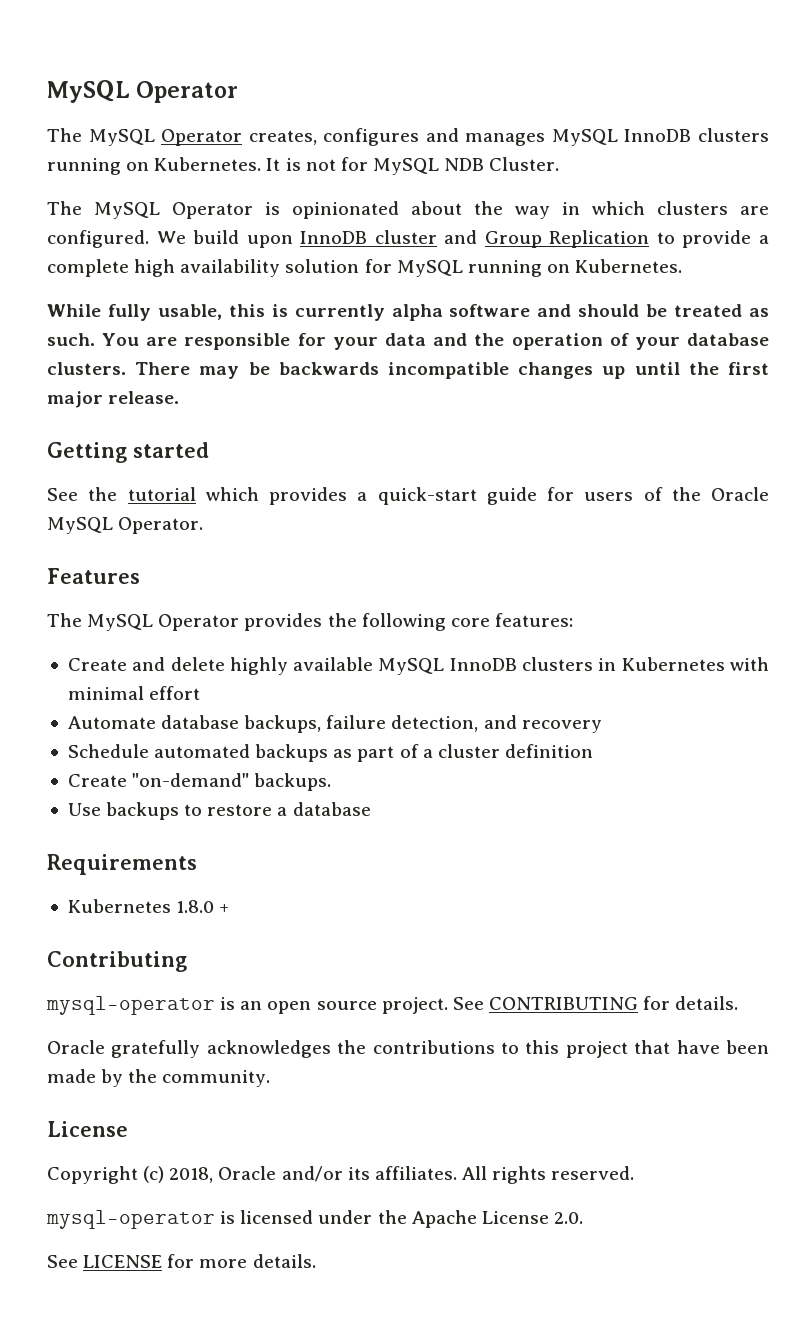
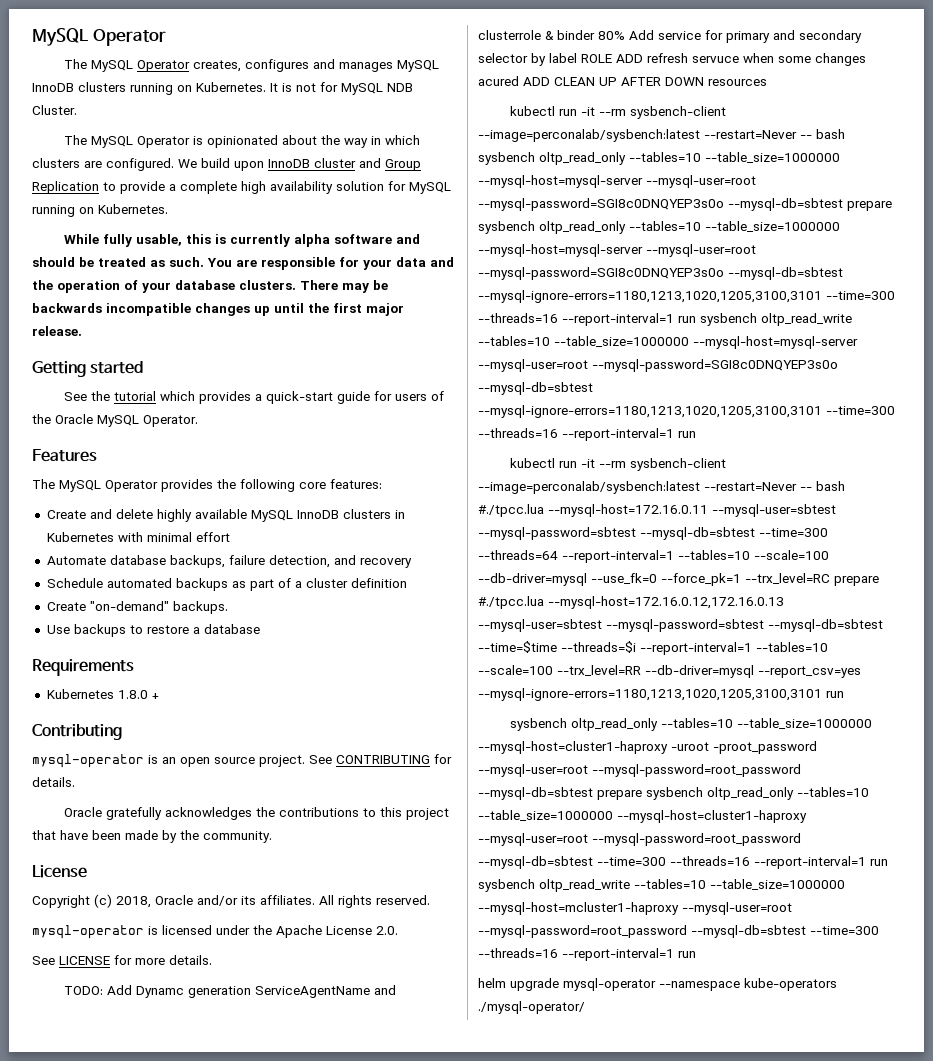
+ TODO: Add Dynamc generation ServiceAgentName and clusterrole & binder 80% Add service for primary and secondary selector by label ROLE ADD refresh servuce when some changes acured ADD CLEAN UP AFTER DOWN resources
+ kubectl run -it --rm sysbench-client --image=perconalab/sysbench:latest --restart=Never -- bash sysbench oltp_read_only --tables=10 --table_size=1000000 --mysql-host=mysql-server --mysql-user=root --mysql-password=SGI8c0DNQYEP3s0o --mysql-db=sbtest prepare sysbench oltp_read_only --tables=10 --table_size=1000000 --mysql-host=mysql-server --mysql-user=root --mysql-password=SGI8c0DNQYEP3s0o --mysql-db=sbtest --mysql-ignore-errors=1180,1213,1020,1205,3100,3101 --time=300 --threads=16 --report-interval=1 run sysbench oltp_read_write --tables=10 --table_size=1000000 --mysql-host=mysql-server --mysql-user=root --mysql-password=SGI8c0DNQYEP3s0o --mysql-db=sbtest --mysql-ignore-errors=1180,1213,1020,1205,3100,3101 --time=300 --threads=16 --report-interval=1 run
+ kubectl run -it --rm sysbench-client --image=perconalab/sysbench:latest --restart=Never -- bash #./tpcc.lua --mysql-host=172.16.0.11 --mysql-user=sbtest --mysql-password=sbtest --mysql-db=sbtest --time=300 --threads=64 --report-interval=1 --tables=10 --scale=100 --db-driver=mysql --use_fk=0 --force_pk=1 --trx_level=RC prepare #./tpcc.lua --mysql-host=172.16.0.12,172.16.0.13 --mysql-user=sbtest --mysql-password=sbtest --mysql-db=sbtest --time=$time --threads=$i --report-interval=1 --tables=10 --scale=100 --trx_level=RR --db-driver=mysql --report_csv=yes --mysql-ignore-errors=1180,1213,1020,1205,3100,3101 run
+ sysbench oltp_read_only --tables=10 --table_size=1000000 --mysql-host=cluster1-haproxy -uroot -proot_password --mysql-user=root --mysql-password=root_password --mysql-db=sbtest prepare sysbench oltp_read_only --tables=10 --table_size=1000000 --mysql-host=cluster1-haproxy --mysql-user=root --mysql-password=root_password --mysql-db=sbtest --time=300 --threads=16 --report-interval=1 run sysbench oltp_read_write --tables=10 --table_size=1000000 --mysql-host=mcluster1-haproxy --mysql-user=root --mysql-password=root_password --mysql-db=sbtest --time=300 --threads=16 --report-interval=1 run
+ helm upgrade mysql-operator --namespace kube-operators ./mysql-operator/

